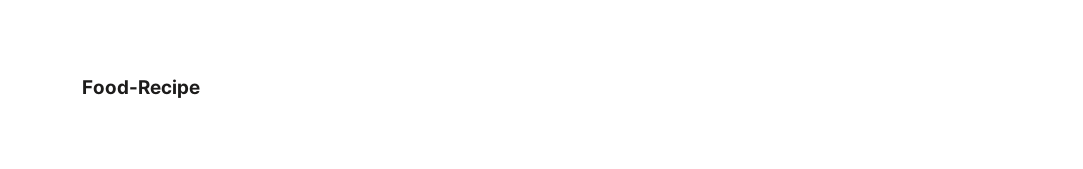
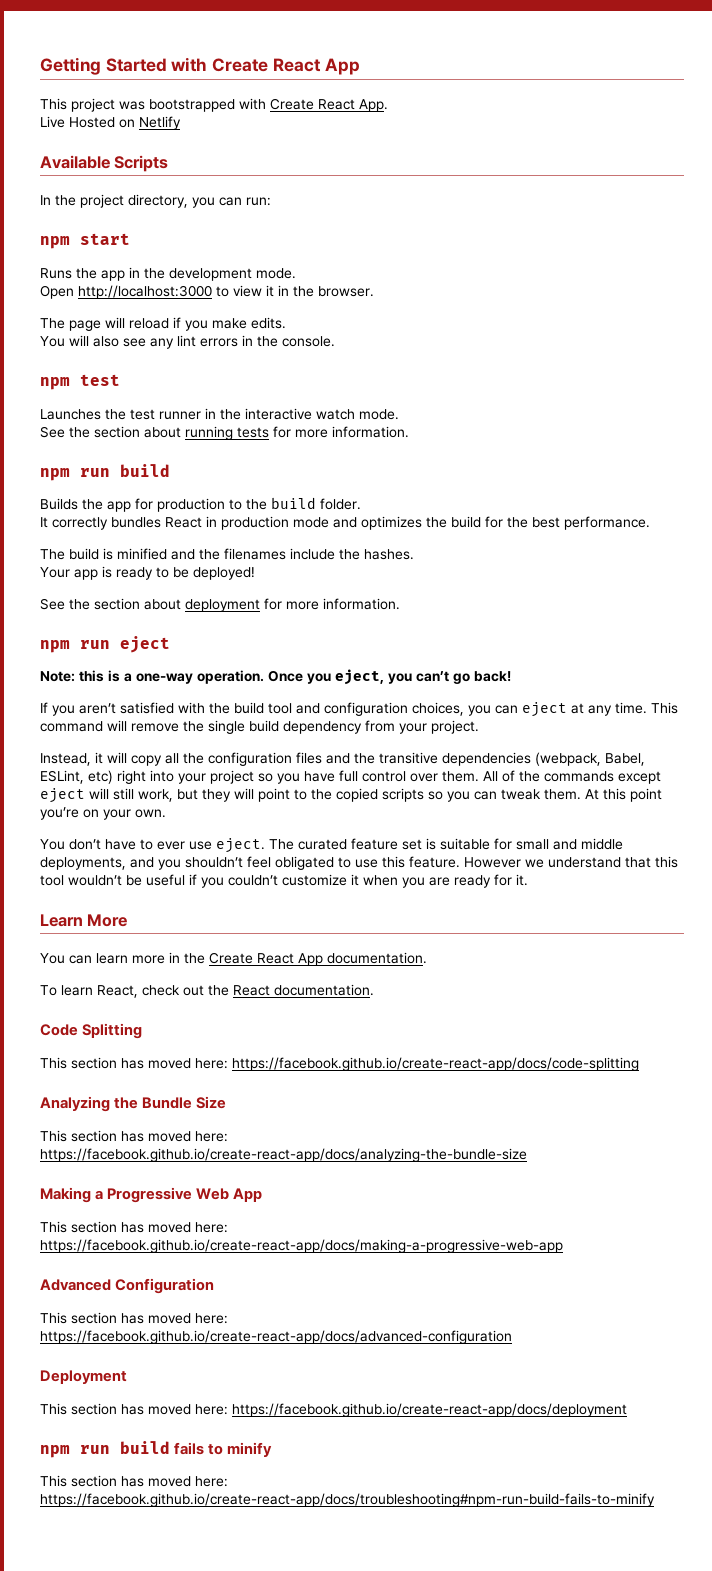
- Food-Recipe
+ Getting Started with Create React App
+ This project was bootstrapped with Create React App.
+ Live Hosted on Netlify
+ Available Scripts
+ In the project directory, you can run:
+ npm start
+ Runs the app in the development mode.
+ Open http://localhost:3000 to view it in the browser.
+ The page will reload if you make edits.
+ You will also see any lint errors in the console.
+ npm test
+ Launches the test runner in the interactive watch mode.
+ See the section about running tests for more information.
+ npm run build
+ Builds the app for production to the build folder.
+ It correctly bundles React in production mode and optimizes the build for the best performance.
+ The build is minified and the filenames include the hashes.
+ Your app is ready to be deployed!
+ See the section about deployment for more information.
+ npm run eject
+ Note: this is a one-way operation. Once you eject, you can’t go back!
+ If you aren’t satisfied with the build tool and configuration choices, you can eject at any time. This command will remove the single build dependency from your project.
+ Instead, it will copy all the configuration files and the transitive dependencies (webpack, Babel, ESLint, etc) right into your project so you have full control over them. All of the commands except eject will still work, but they will point to the copied scripts so you can tweak them. At this point you’re on your own.
+ You don’t have to ever use eject. The curated feature set is suitable for small and middle deployments, and you shouldn’t feel obligated to use this feature. However we understand that this tool wouldn’t be useful if you couldn’t customize it when you are ready for it.
+ Learn More
+ You can learn more in the Create React App documentation.
+ To learn React, check out the React documentation.
+ Code Splitting
+ This section has moved here: https://facebook.github.io/create-react-app/docs/code-splitting
+ Analyzing the Bundle Size
+ This section has moved here: https://facebook.github.io/create-react-app/docs/analyzing-the-bundle-size
+ Making a Progressive Web App
+ This section has moved here: https://facebook.github.io/create-react-app/docs/making-a-progressive-web-app
+ Advanced Configuration
+ This section has moved here: https://facebook.github.io/create-react-app/docs/advanced-configuration
+ Deployment
+ This section has moved here: https://facebook.github.io/create-react-app/docs/deployment
+ npm run build fails to minify
+ This section has moved here: https://facebook.github.io/create-react-app/docs/troubleshooting#npm-run-build-fails-to-minify

